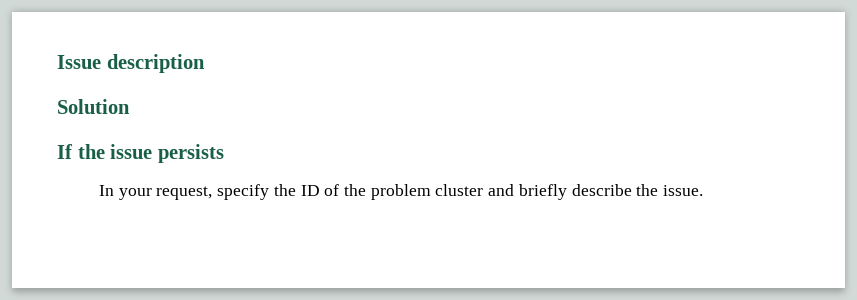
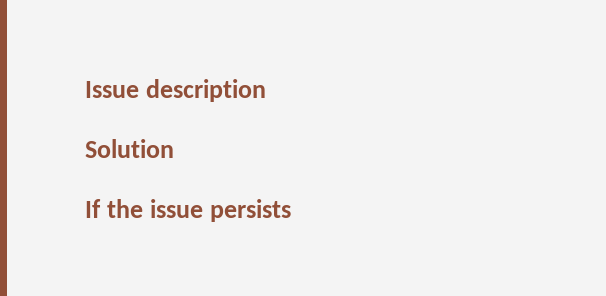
- In your request, specify the ID of the problem cluster and briefly describe the issue.

